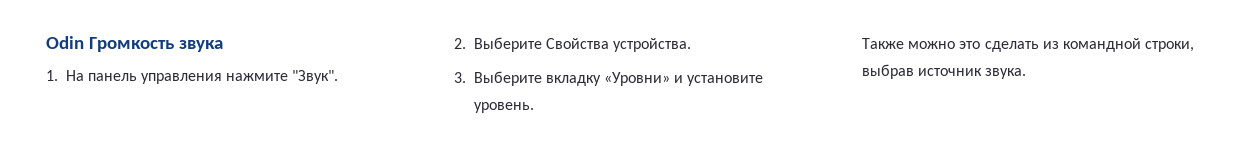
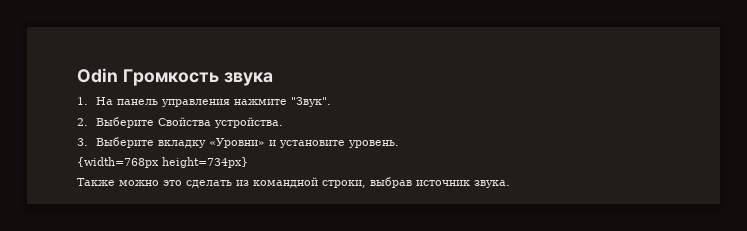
+ {width=768px height=734px}

